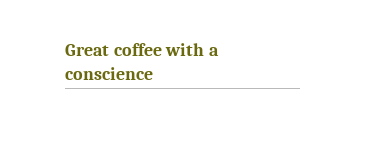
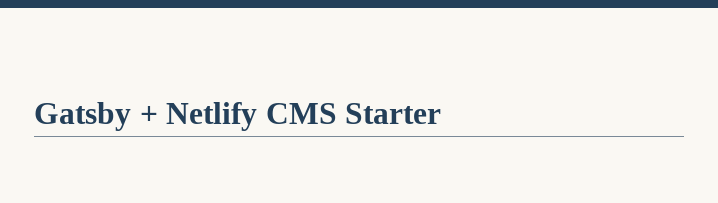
- Great coffee with a conscience
+ Gatsby + Netlify CMS Starter

